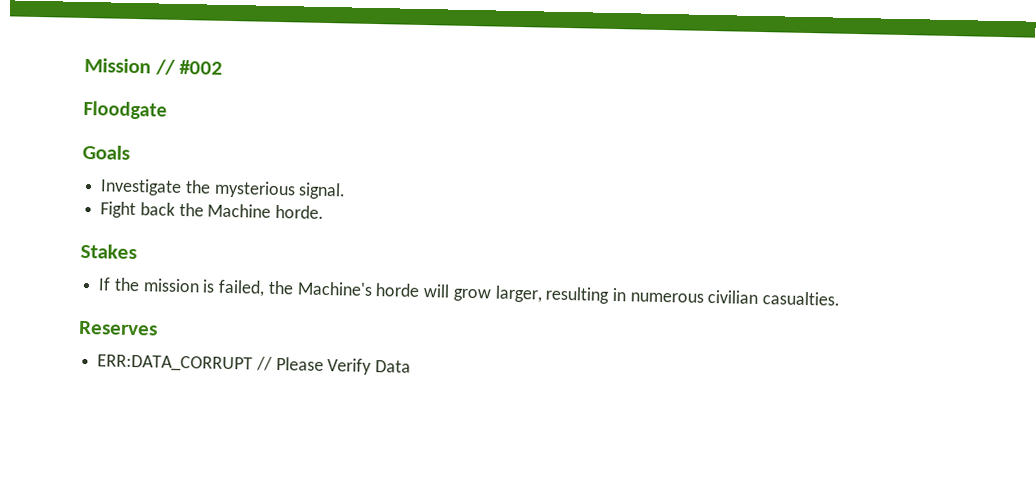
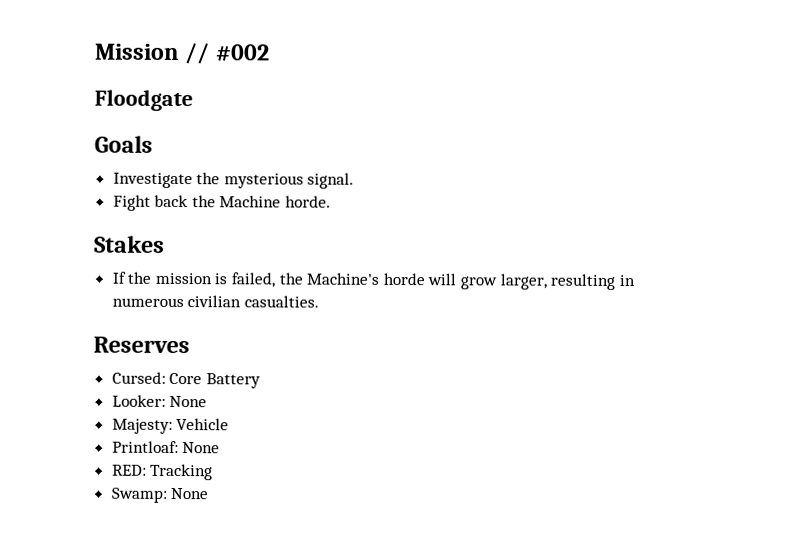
- ERR:DATA_CORRUPT // Please Verify Data
+ Cursed: Core Battery
+ Looker: None
+ Majesty: Vehicle
+ Printloaf: None
+ RED: Tracking
+ Swamp: None

